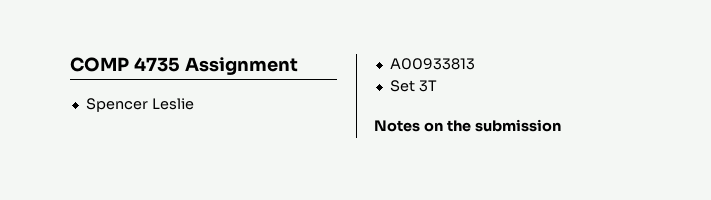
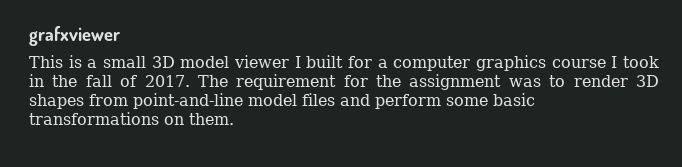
- COMP 4735 Assignment
- Spencer Leslie
- A00933813
- Set 3T
- Notes on the submission
+ grafxviewer
+ This is a small 3D model viewer I built for a computer graphics course I took in the fall of 2017. The requirement for the assignment was to render 3D shapes from point-and-line model files and perform some basic transformations on them.

